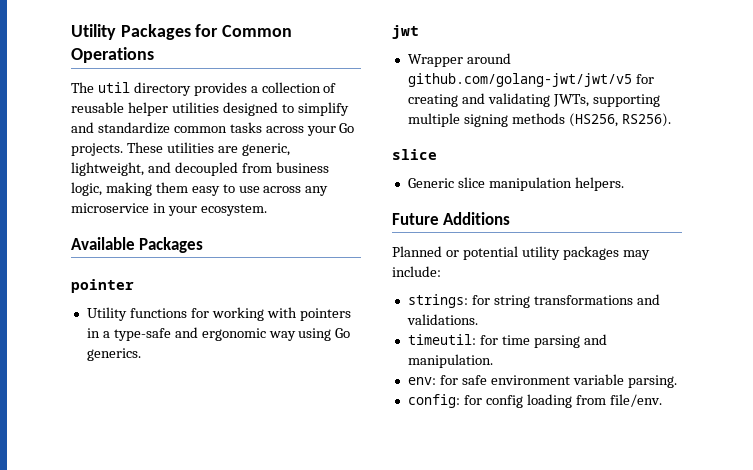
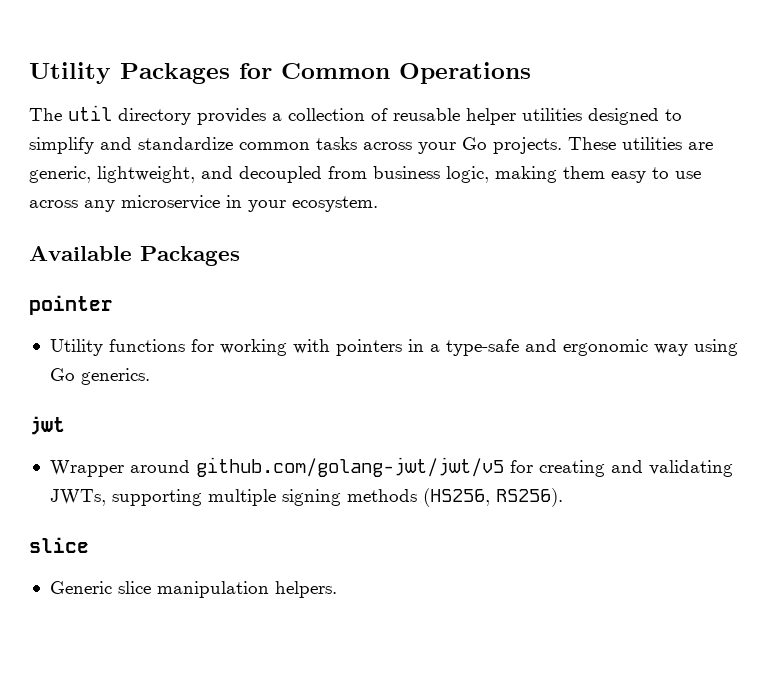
- Future Additions
- Planned or potential utility packages may include:
- strings: for string transformations and validations.
- timeutil: for time parsing and manipulation.
- env: for safe environment variable parsing.
- config: for config loading from file/env.

